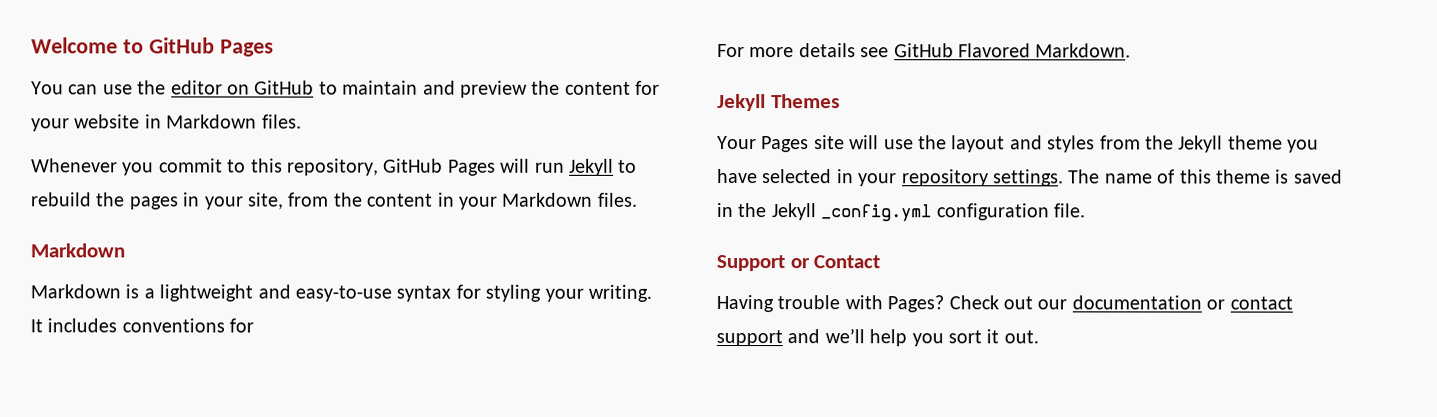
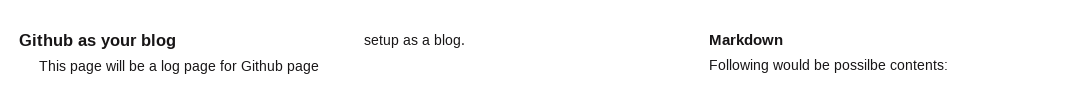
- Welcome to GitHub Pages
- You can use the editor on GitHub to maintain and preview the content for your website in Markdown files.
- Whenever you commit to this repository, GitHub Pages will run Jekyll to rebuild the pages in your site, from the content in your Markdown files.
+ Github as your blog
+ This page will be a log page for Github page setup as a blog.
  Markdown
- Markdown is a lightweight and easy-to-use syntax for styling your writing. It includes conventions for
- For more details see GitHub Flavored Markdown.
- Jekyll Themes
- Your Pages site will use the layout and styles from the Jekyll theme you have selected in your repository settings. The name of this theme is saved in the Jekyll _config.yml configuration file.
- Support or Contact
- Having trouble with Pages? Check out our documentation or contact support and we’ll help you sort it out.
+ Following would be possilbe contents:

